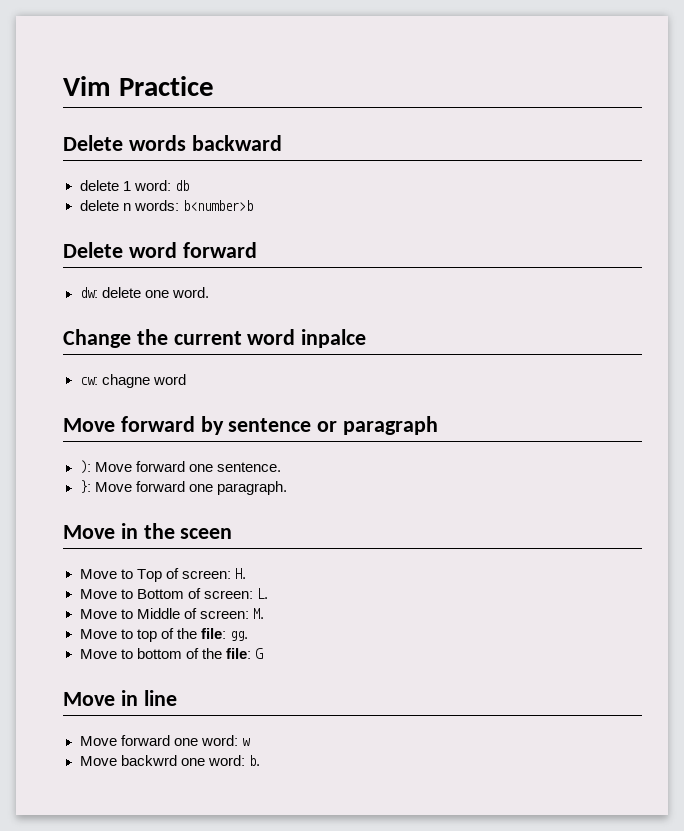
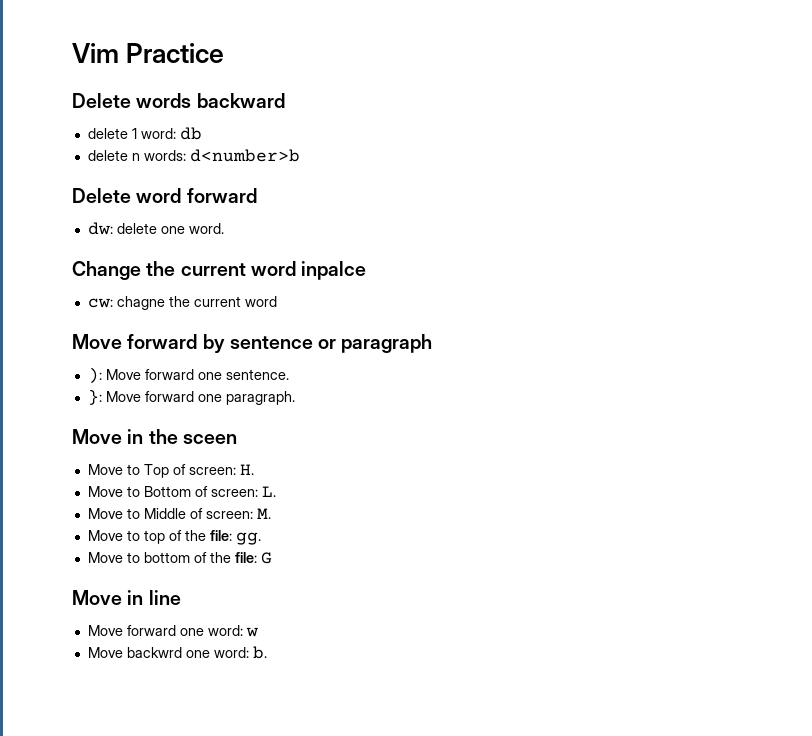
- delete n words: b<number>b
+ delete n words: d<number>b
- cw: chagne word
+ cw: chagne the current word

